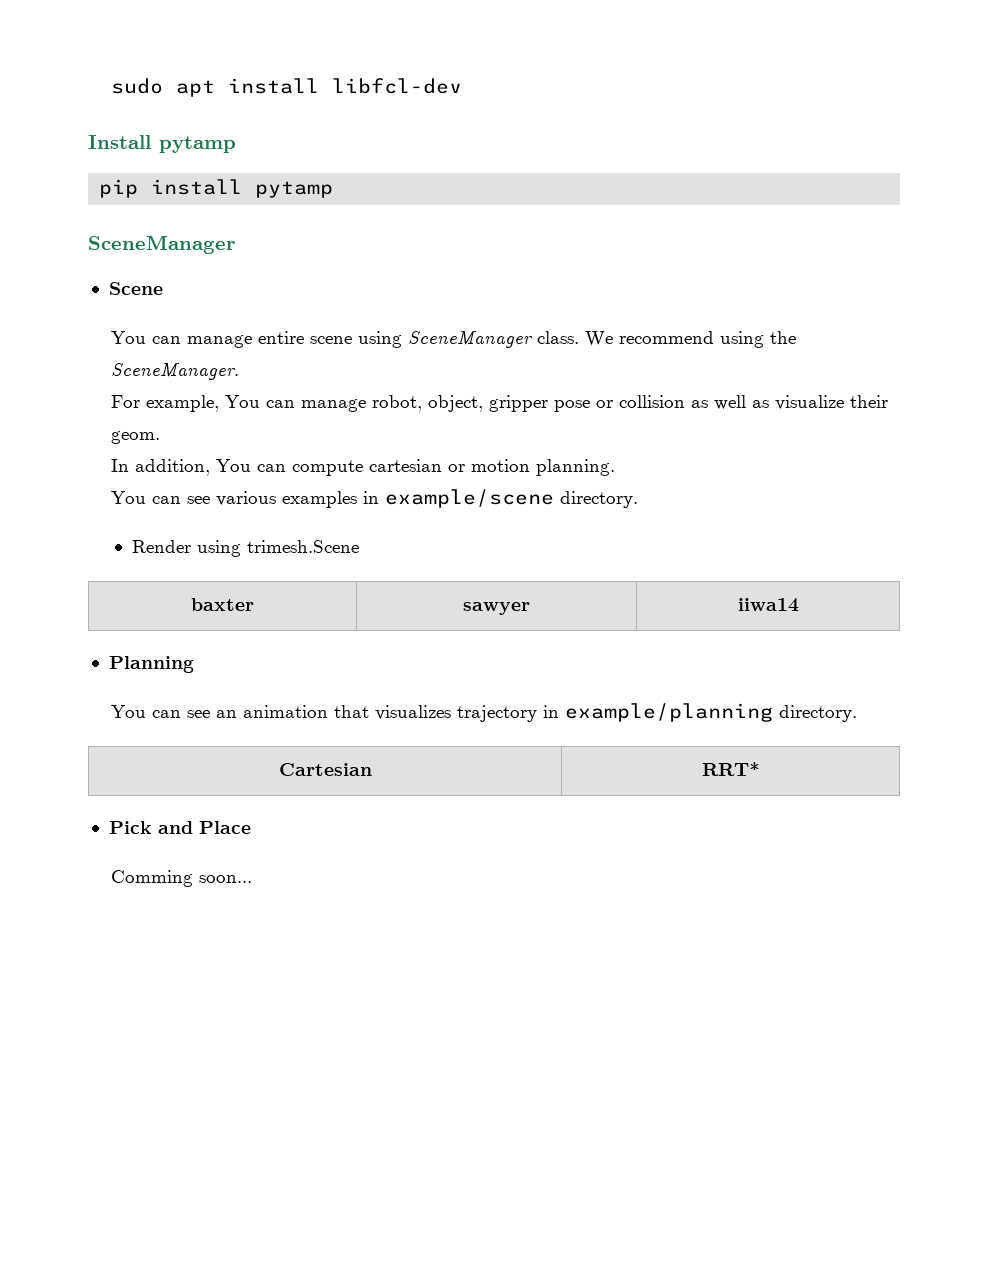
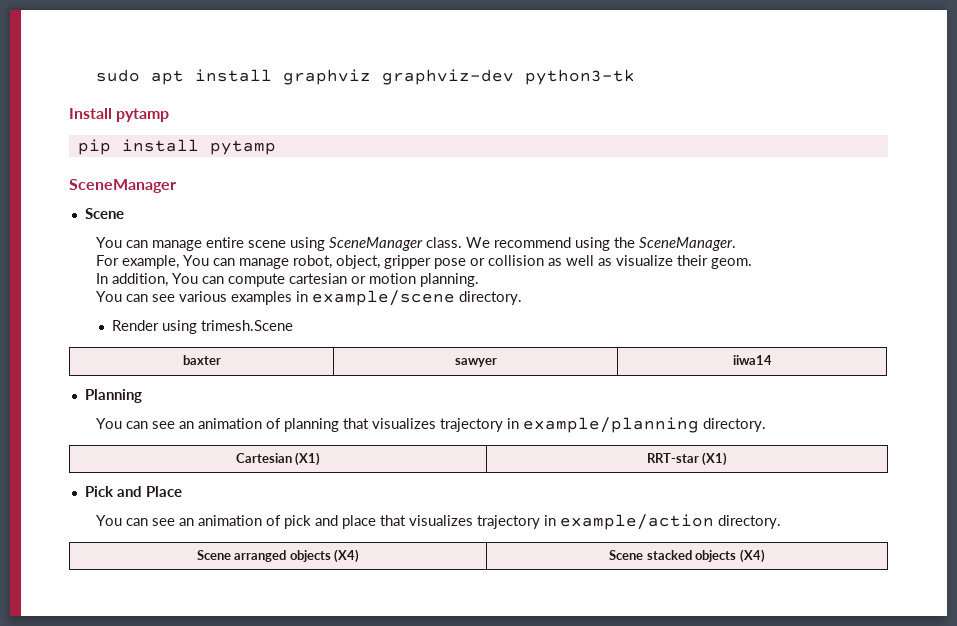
- sudo apt install libfcl-dev
+ sudo apt install graphviz graphviz-dev python3-tk
- You can see an animation that visualizes trajectory in example/planning directory.
+ You can see an animation of planning that visualizes trajectory in example/planning directory.
- Cartesian | RRT*
+ Cartesian (X1) | RRT-star (X1)
- Comming soon...
+ You can see an animation of pick and place that visualizes trajectory in example/action directory.
+ Scene arranged objects (X4) | Scene stacked objects (X4)

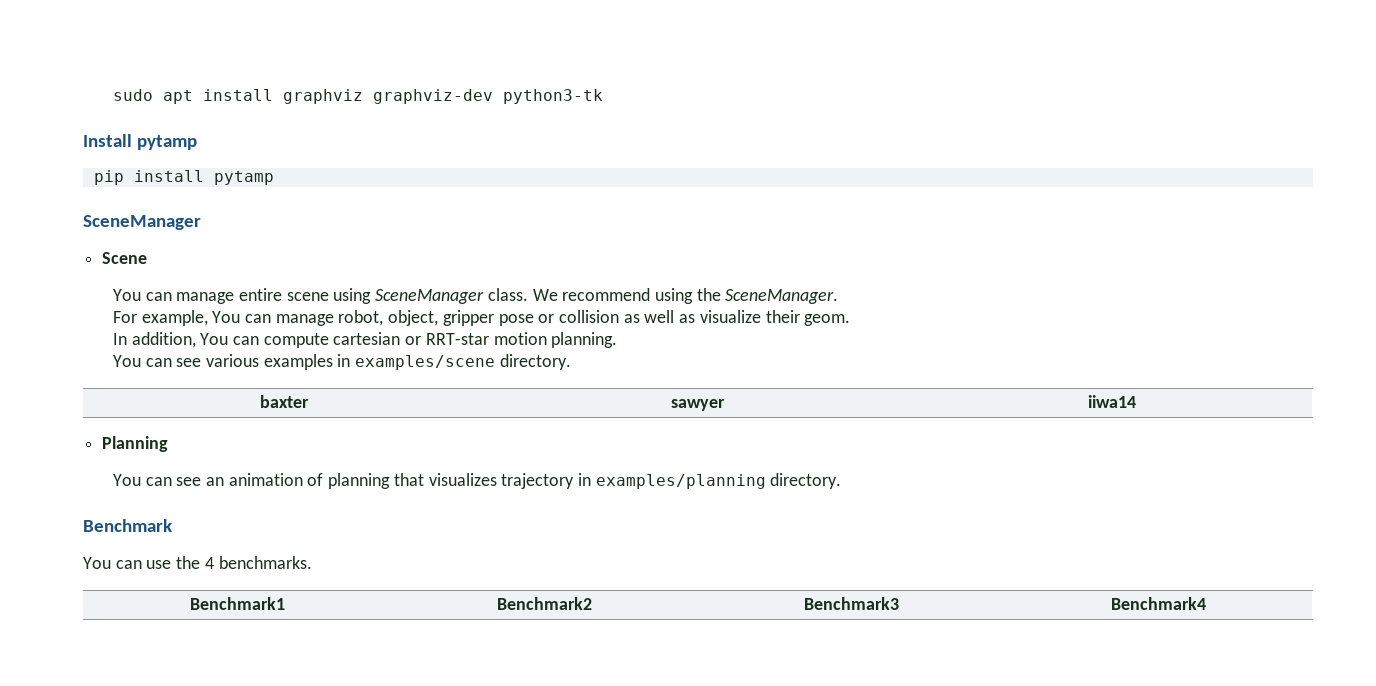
- In addition, You can compute cartesian or motion planning.
+ In addition, You can compute cartesian or RRT-star motion planning.
- You can see various examples in example/scene directory.
- Render using trimesh.Scene
+ You can see various examples in examples/scene directory.
- You can see an animation of planning that visualizes trajectory in example/planning directory.
- Cartesian (X1) | RRT-star (X1)
- Pick and Place
- You can see an animation of pick and place that visualizes trajectory in example/action directory.
- Scene arranged objects (X4) | Scene stacked objects (X4)
+ You can see an animation of planning that visualizes trajectory in examples/planning directory.
+ Benchmark
+ You can use the 4 benchmarks.
+ Benchmark1 | Benchmark2 | Benchmark3 | Benchmark4

